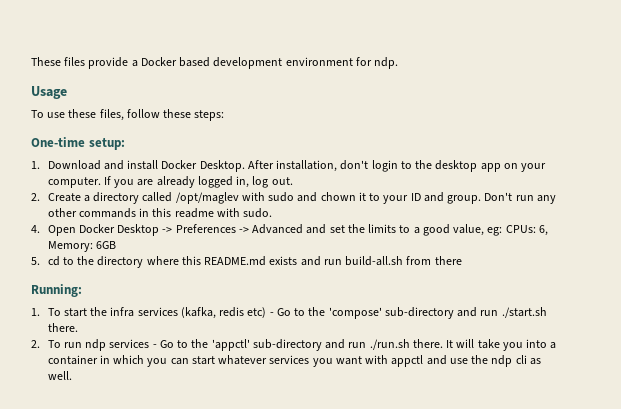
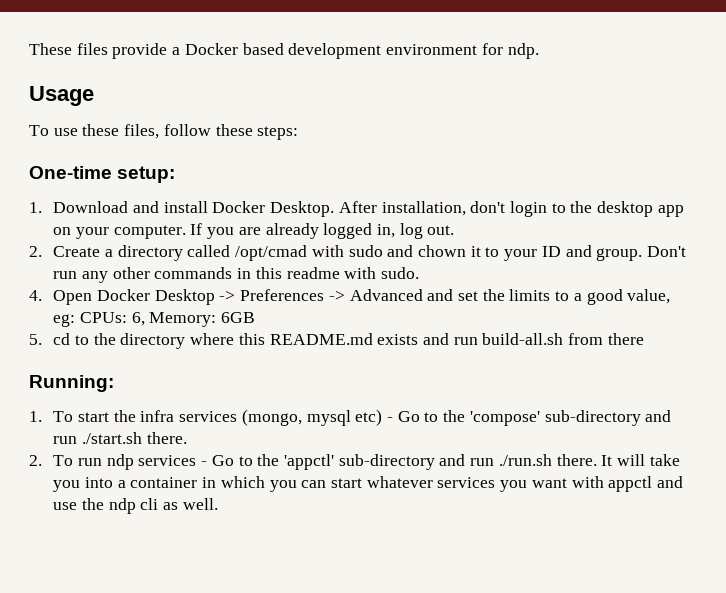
- 2. Create a directory called /opt/maglev with sudo and chown it to your ID and group.
+ 2. Create a directory called /opt/cmad with sudo and chown it to your ID and group.
- 1. To start the infra services (kafka, redis etc) - Go to the 'compose' sub-directory and run ./start.sh there.
+ 1. To start the infra services (mongo, mysql etc) - Go to the 'compose' sub-directory and run ./start.sh there.

